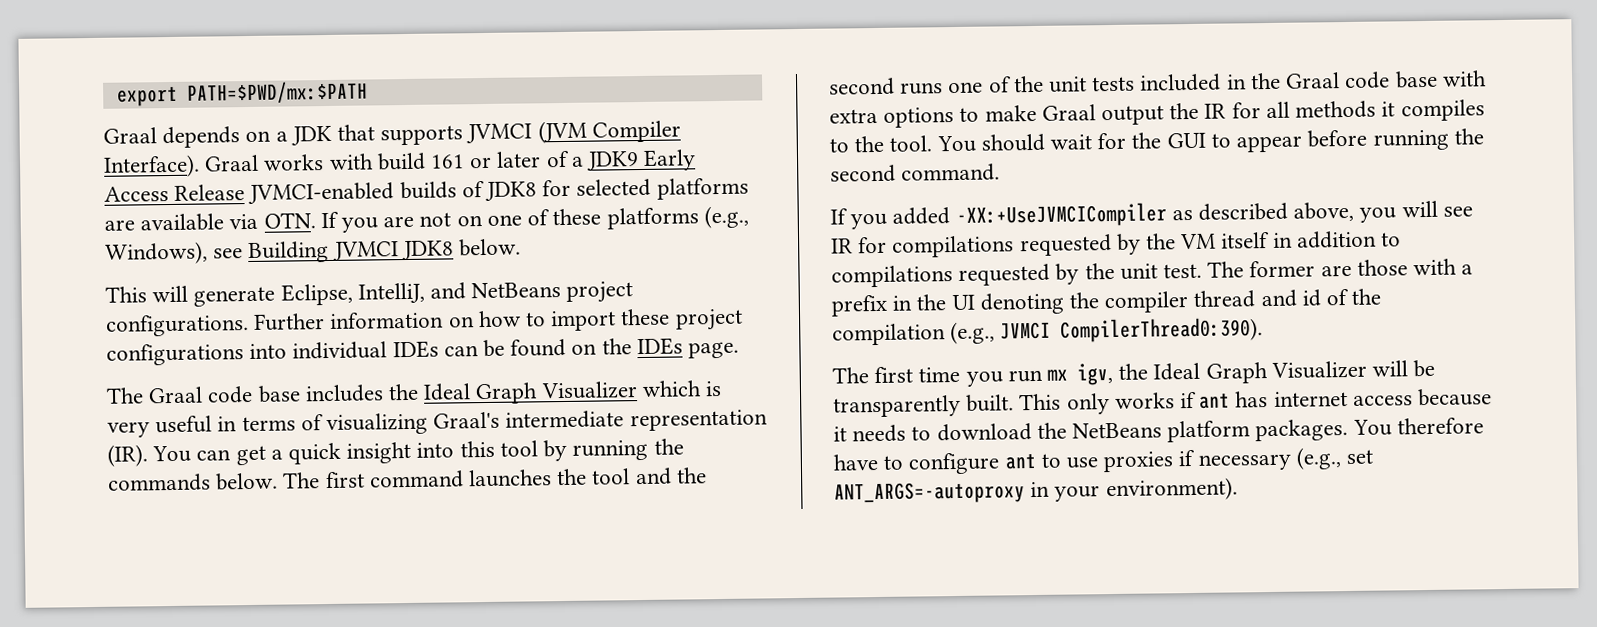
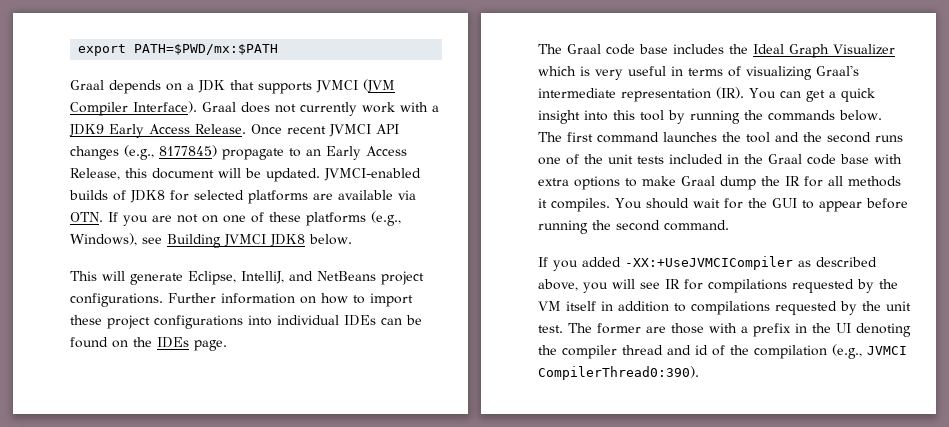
- Graal works with build 161 or later of a JDK9 Early Access Release JVMCI-enabled builds of JDK8 for selected platforms are available via OTN. If you are not on one of these platforms (e.g., Windows), see Building JVMCI JDK8 below.
+ Graal does not currently work with a JDK9 Early Access Release. Once recent JVMCI API changes (e.g., 8177845) propagate to an Early Access Release, this document will be updated. JVMCI-enabled builds of JDK8 for selected platforms are available via OTN. If you are not on one of these platforms (e.g., Windows), see Building JVMCI JDK8 below.
- The first command launches the tool and the second runs one of the unit tests included in the Graal code base with extra options to make Graal output the IR for all methods it compiles to the tool.
+ The first command launches the tool and the second runs one of the unit tests included in the Graal code base with extra options to make Graal dump the IR for all methods it compiles.
- The first time you run mx igv, the Ideal Graph Visualizer will be transparently built. This only works if ant has internet access because it needs to download the NetBeans platform packages. You therefore have to configure ant to use proxies if necessary (e.g., set ANT_ARGS=-autoproxy in your environment).

